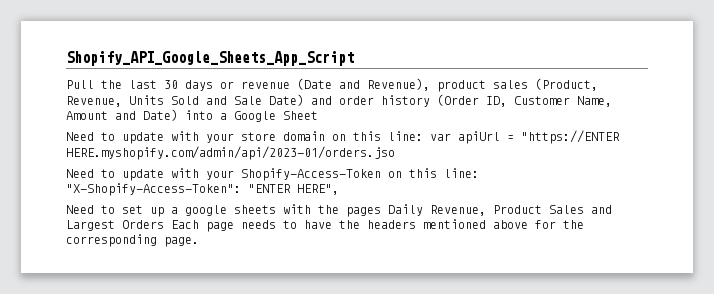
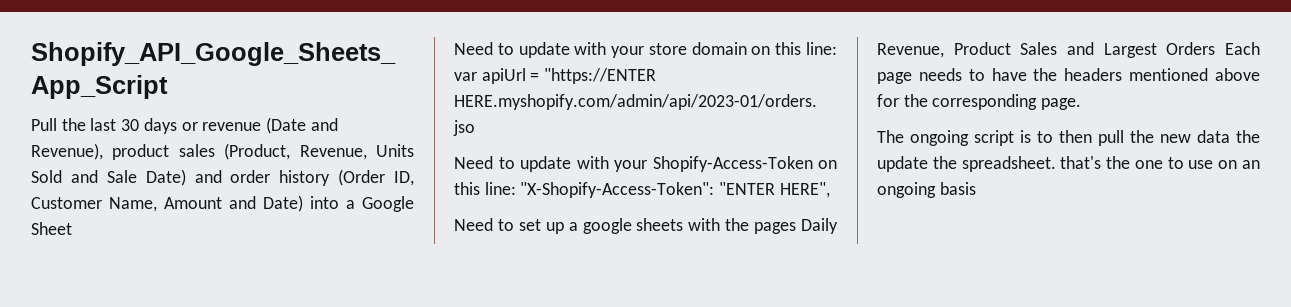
+ The ongoing script is to then pull the new data the update the spreadsheet. that's the one to use on an ongoing basis

